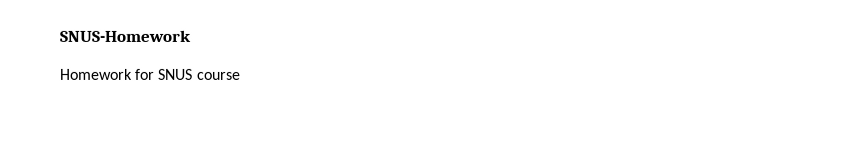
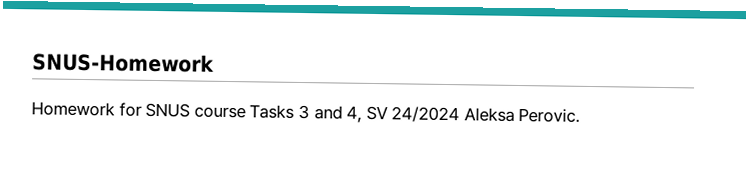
- Homework for SNUS course
+ Homework for SNUS course Tasks 3 and 4, SV 24/2024 Aleksa Perovic.

